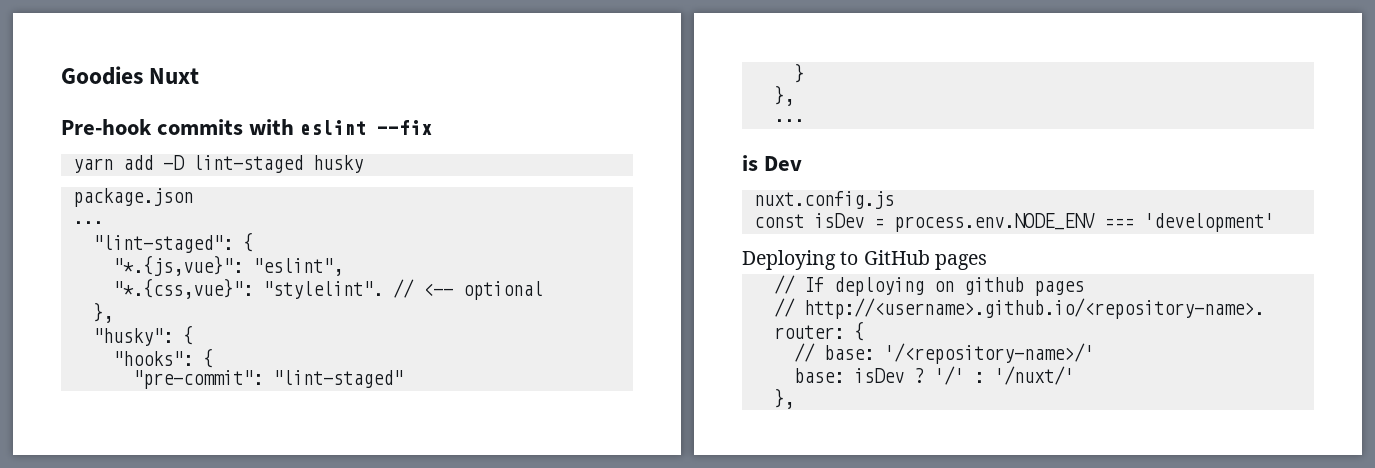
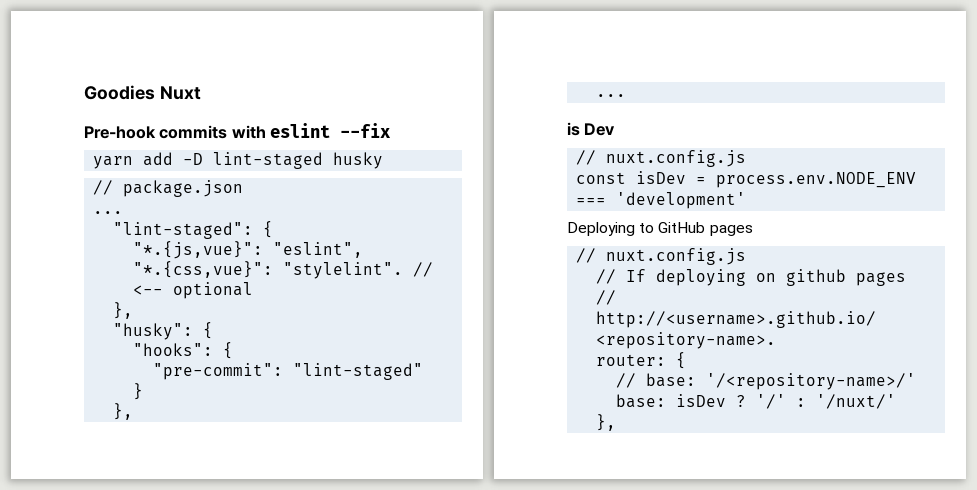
- package.json
+ // package.json
  is Dev
- nuxt.config.js
+ // nuxt.config.js
  Deploying to GitHub pages
+ // nuxt.config.js

